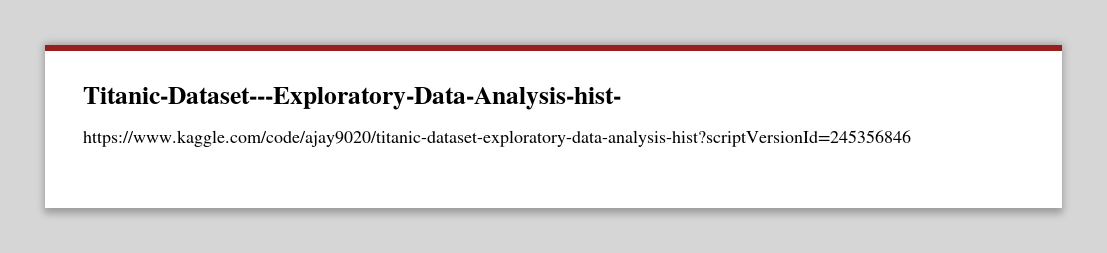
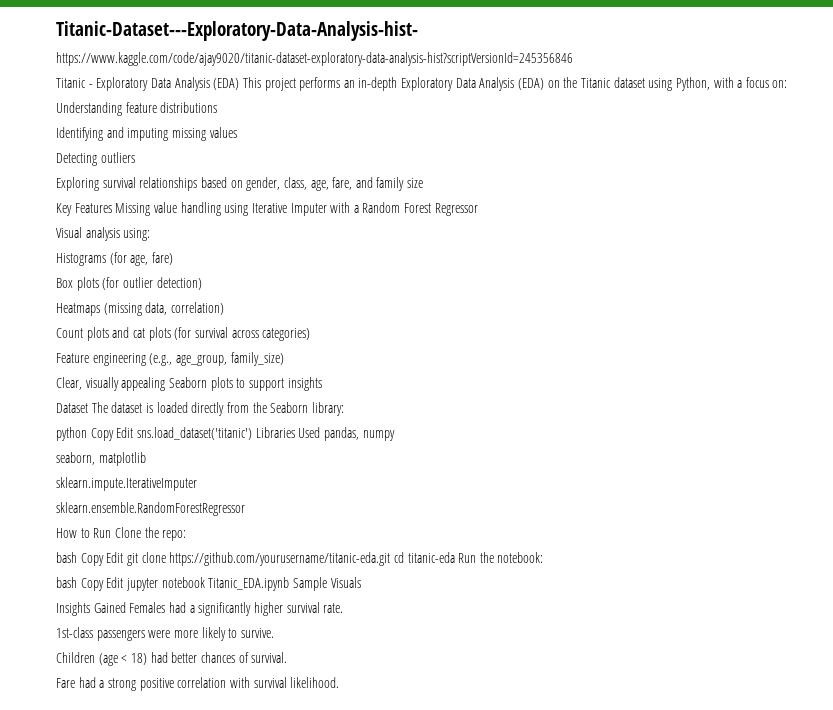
+ Titanic - Exploratory Data Analysis (EDA) This project performs an in-depth Exploratory Data Analysis (EDA) on the Titanic dataset using Python, with a focus on:
+ Understanding feature distributions
+ Identifying and imputing missing values
+ Detecting outliers
+ Exploring survival relationships based on gender, class, age, fare, and family size
+ Key Features Missing value handling using Iterative Imputer with a Random Forest Regressor
+ Visual analysis using:
+ Histograms (for age, fare)
+ Box plots (for outlier detection)
+ Heatmaps (missing data, correlation)
+ Count plots and cat plots (for survival across categories)
+ Feature engineering (e.g., age_group, family_size)
+ Clear, visually appealing Seaborn plots to support insights
+ Dataset The dataset is loaded directly from the Seaborn library:
+ python Copy Edit sns.load_dataset('titanic') Libraries Used pandas, numpy
+ seaborn, matplotlib
+ sklearn.impute.IterativeImputer
+ sklearn.ensemble.RandomForestRegressor
+ How to Run Clone the repo:
+ bash Copy Edit git clone https://github.com/yourusername/titanic-eda.git cd titanic-eda Run the notebook:
+ bash Copy Edit jupyter notebook Titanic_EDA.ipynb Sample Visuals
+ Insights Gained Females had a significantly higher survival rate.
+ 1st-class passengers were more likely to survive.
+ Children (age < 18) had better chances of survival.
+ Fare had a strong positive correlation with survival likelihood.

